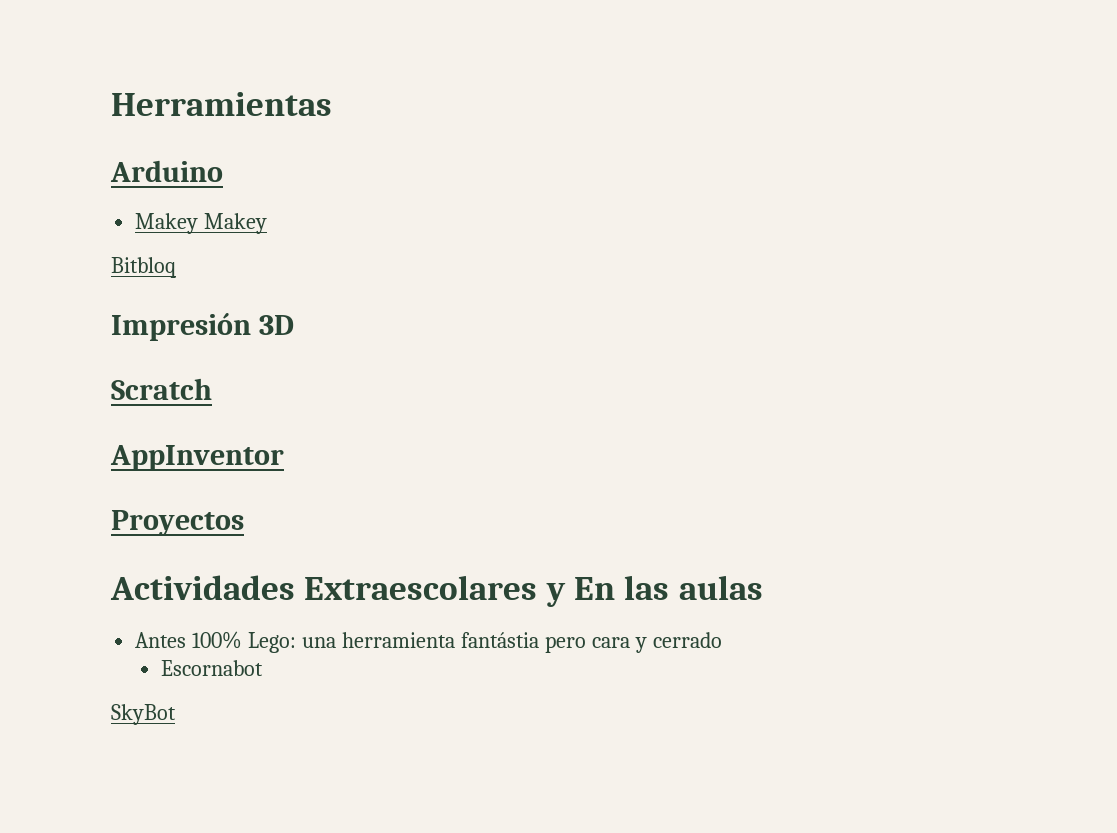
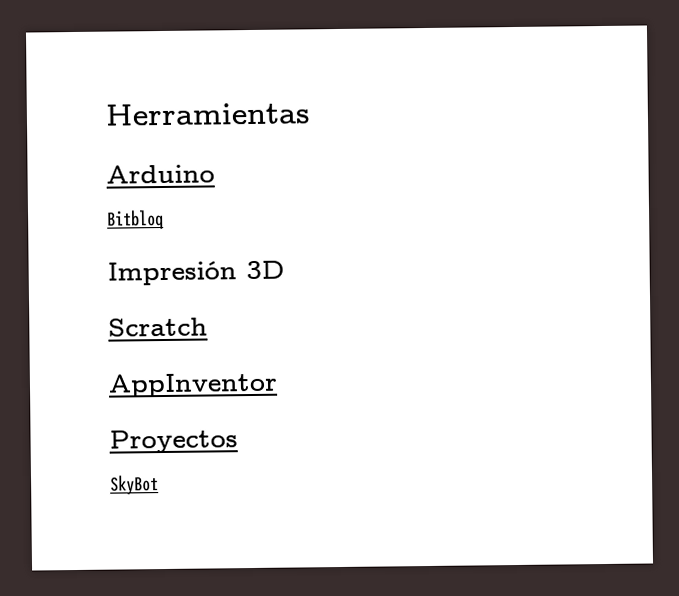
- Makey Makey
- Actividades Extraescolares y En las aulas
- Antes 100% Lego: una herramienta fantástia pero cara y cerrado
- Escornabot

